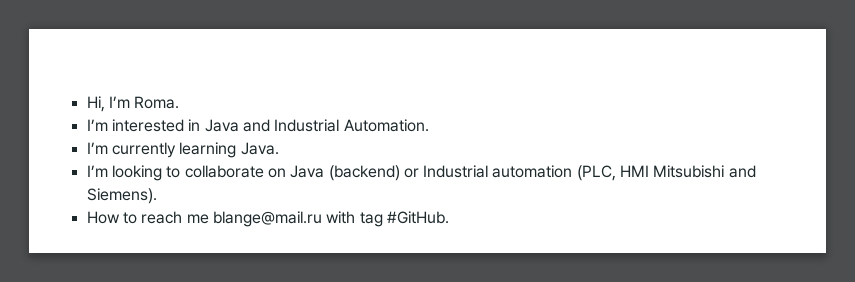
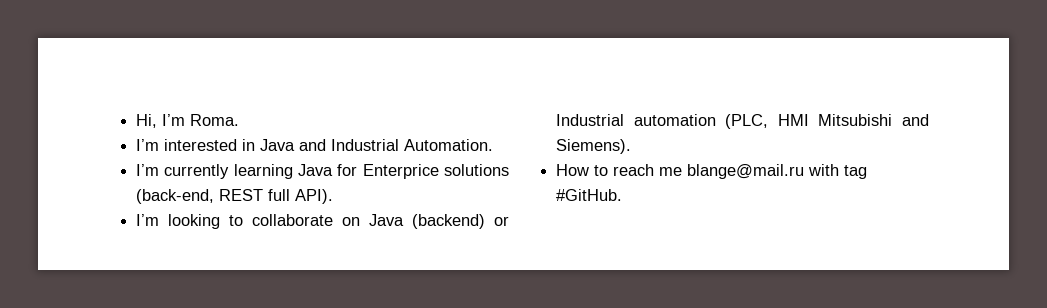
- I’m currently learning Java.
+ I’m currently learning Java for Enterprice solutions (back-end, REST full API).

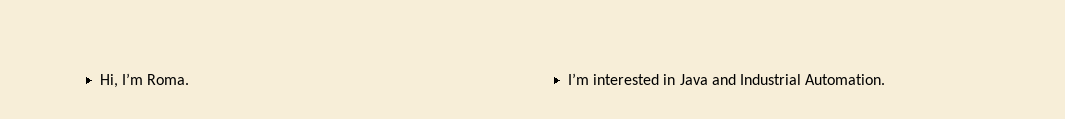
- I’m currently learning Java for Enterprice solutions (back-end, REST full API).
- I’m looking to collaborate on Java (backend) or Industrial automation (PLC, HMI Mitsubishi and Siemens).
- How to reach me blange@mail.ru with tag #GitHub.

